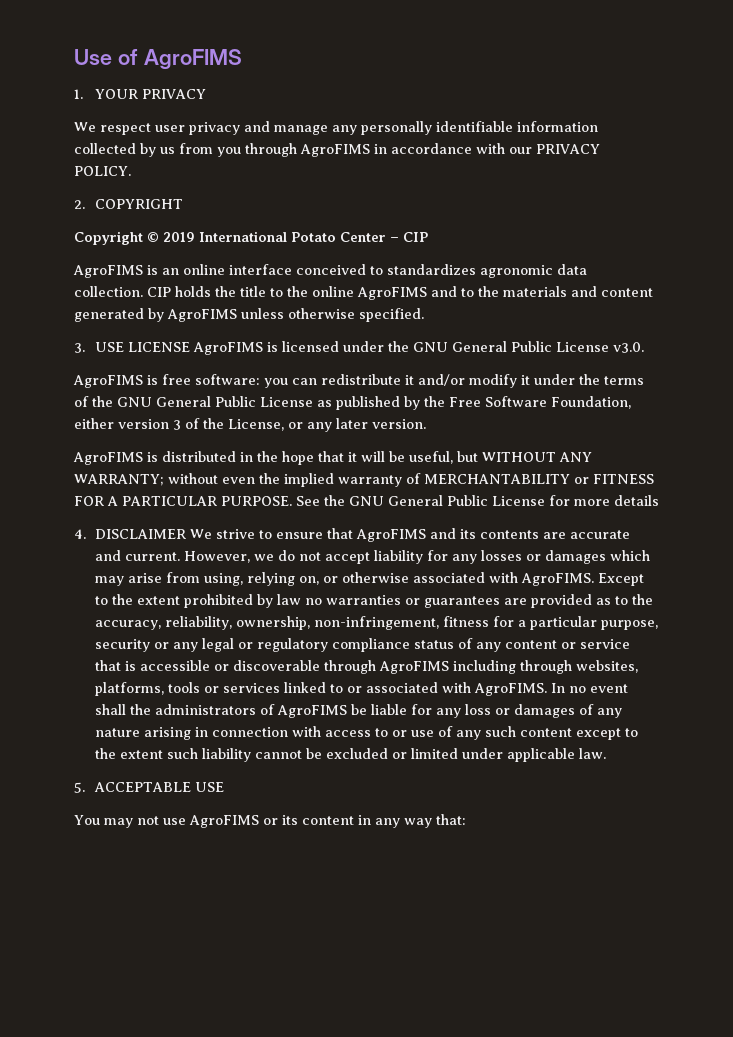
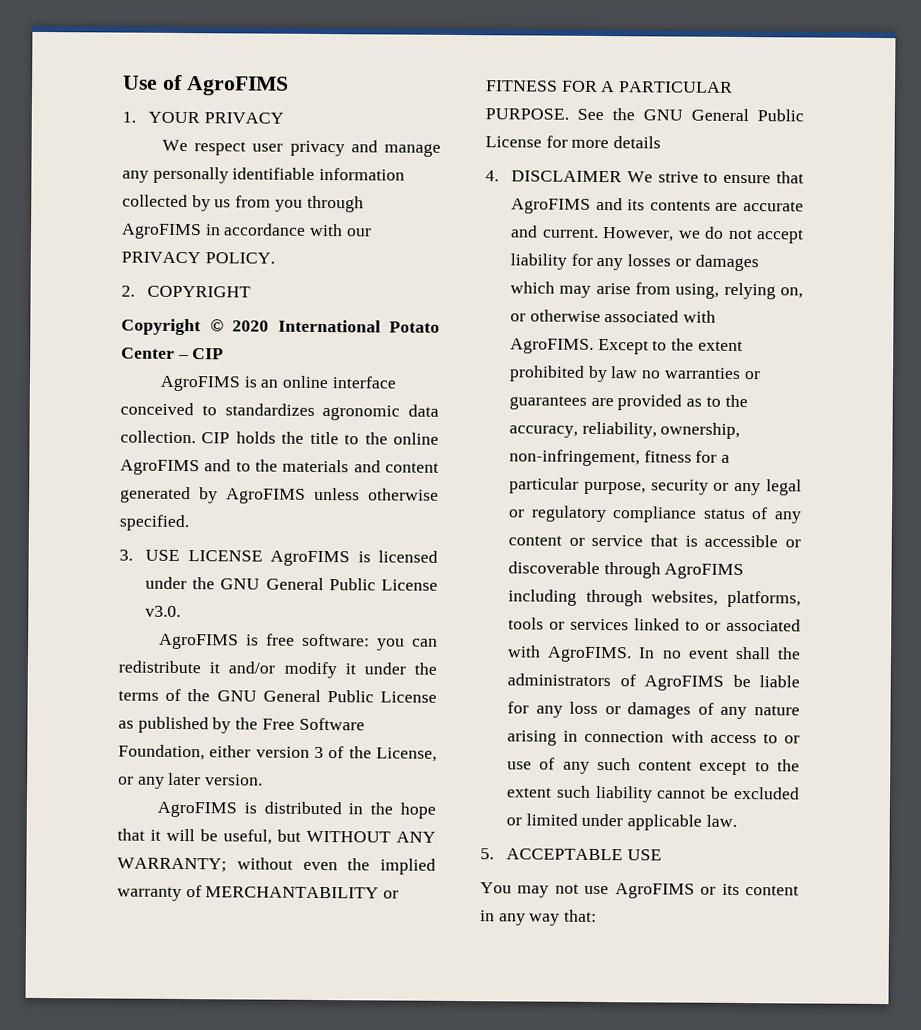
- Copyright © 2019 International Potato Center – CIP
+ Copyright © 2020 International Potato Center – CIP

